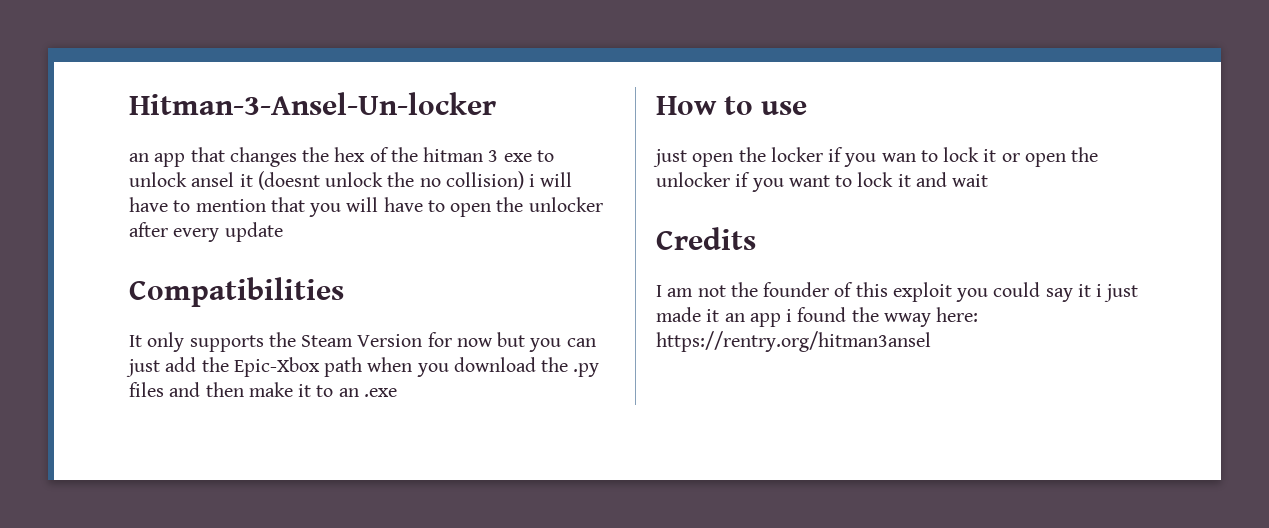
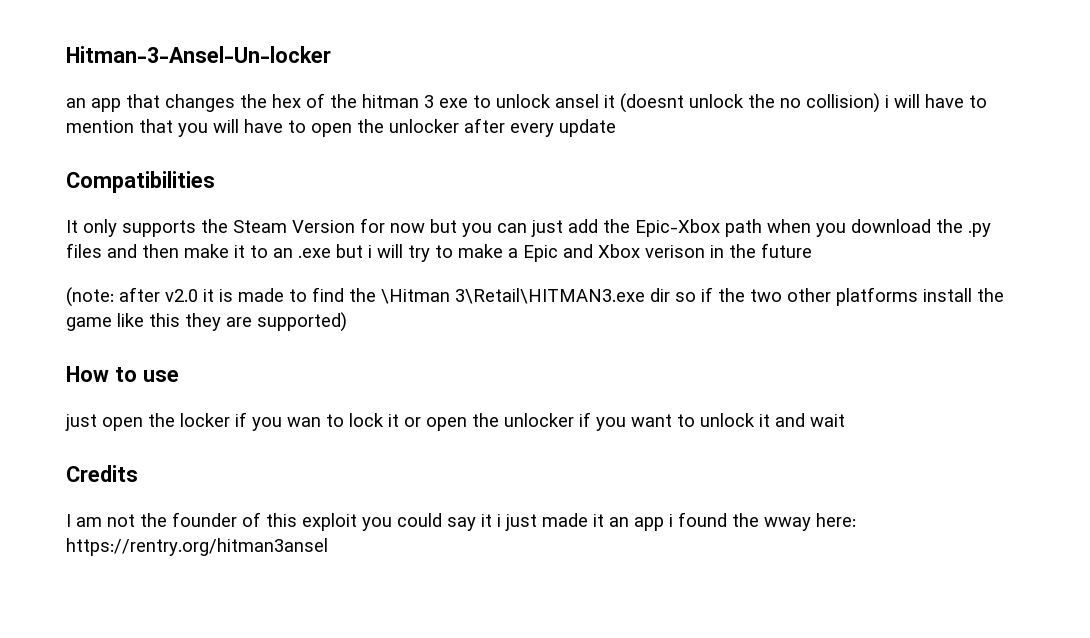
- It only supports the Steam Version for now but you can just add the Epic-Xbox path when you download the .py files and then make it to an .exe
+ It only supports the Steam Version for now but you can just add the Epic-Xbox path when you download the .py files and then make it to an .exe but i will try to make a Epic and Xbox verison in the future
+ (note: after v2.0 it is made to find the \Hitman 3\Retail\HITMAN3.exe dir so if the two other platforms install the game like this they are supported)
- just open the locker if you wan to lock it or open the unlocker if you want to lock it and wait
+ just open the locker if you wan to lock it or open the unlocker if you want to unlock it and wait

